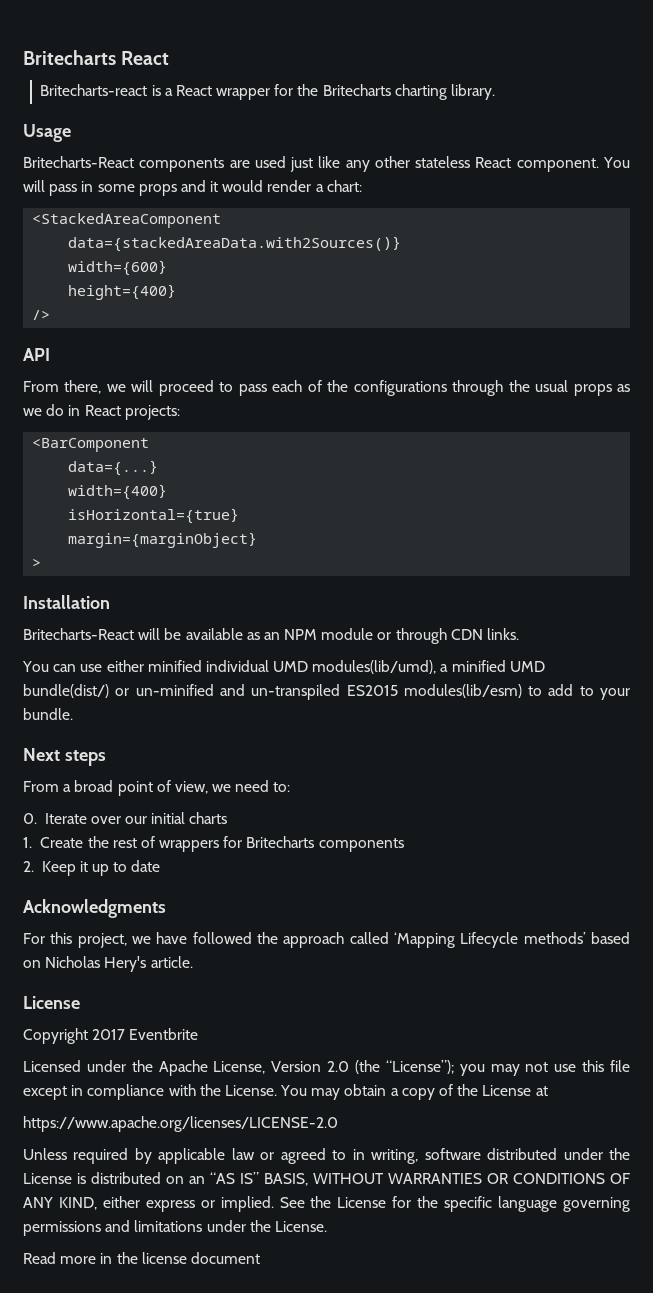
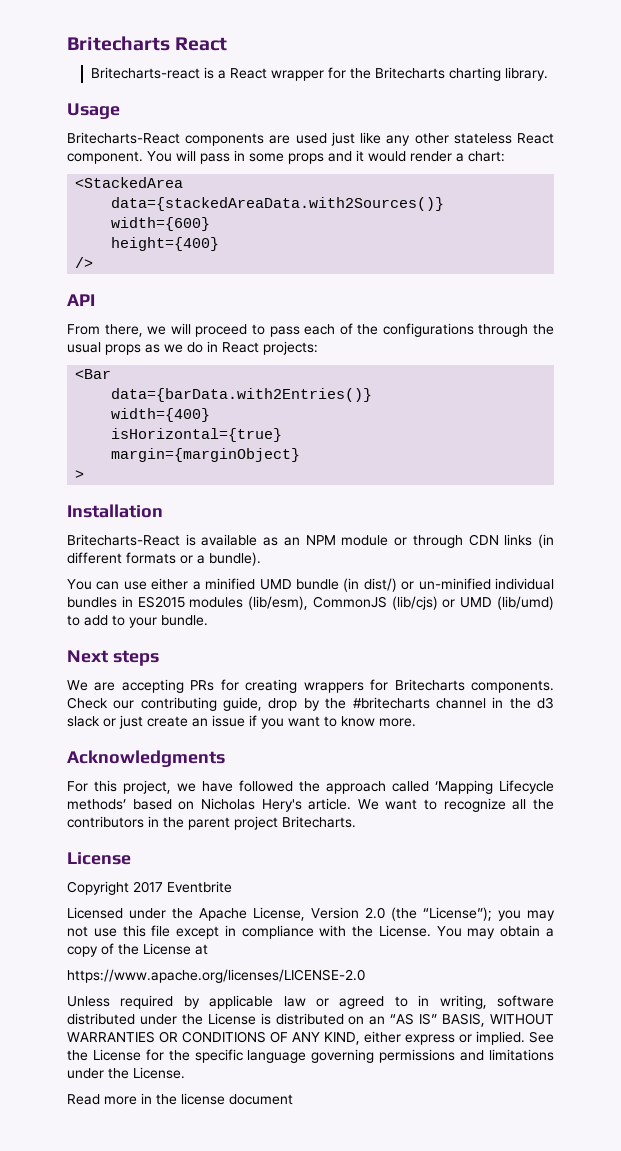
- <StackedAreaComponent
+ <StackedArea
- <BarComponent
- data={...}
+ <Bar
+ data={barData.with2Entries()}
- Britecharts-React will be available as an NPM module or through CDN links.
- You can use either minified individual UMD modules(lib/umd), a minified UMD bundle(dist/) or un-minified and un-transpiled ES2015 modules(lib/esm) to add to your bundle.
+ Britecharts-React is available as an NPM module or through CDN links (in different formats or a bundle).
+ You can use either a minified UMD bundle (in dist/) or un-minified individual bundles in ES2015 modules (lib/esm), CommonJS (lib/cjs) or UMD (lib/umd) to add to your bundle.
- From a broad point of view, we need to:
- 0. Iterate over our initial charts
- 1. Create the rest of wrappers for Britecharts components
- 2. Keep it up to date
+ We are accepting PRs for creating wrappers for Britecharts components. Check our contributing guide, drop by the #britecharts channel in the d3 slack or just create an issue if you want to know more.
+ We want to recognize all the contributors in the parent project Britecharts.

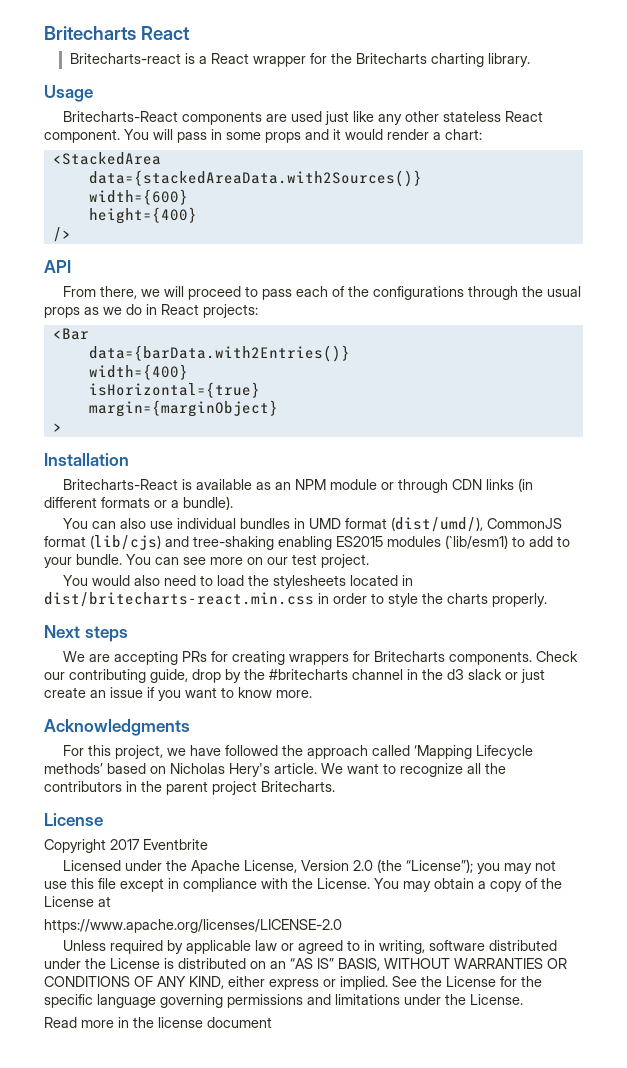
- You can use either a minified UMD bundle (in dist/) or un-minified individual bundles in ES2015 modules (lib/esm), CommonJS (lib/cjs) or UMD (lib/umd) to add to your bundle.
+ You can also use individual bundles in UMD format (dist/umd/), CommonJS format (lib/cjs) and tree-shaking enabling ES2015 modules (`lib/esm1) to add to your bundle. You can see more on our test project.
+ You would also need to load the stylesheets located in dist/britecharts-react.min.css in order to style the charts properly.

